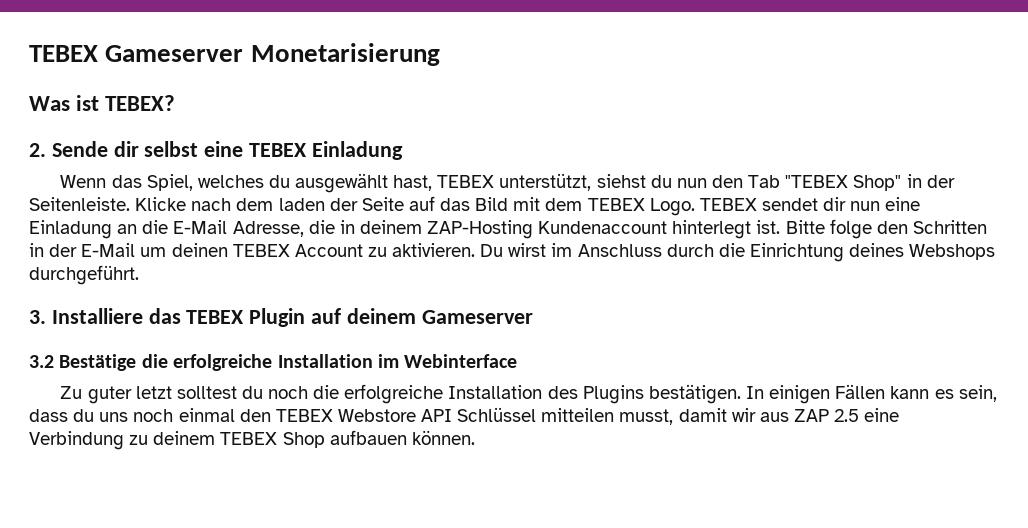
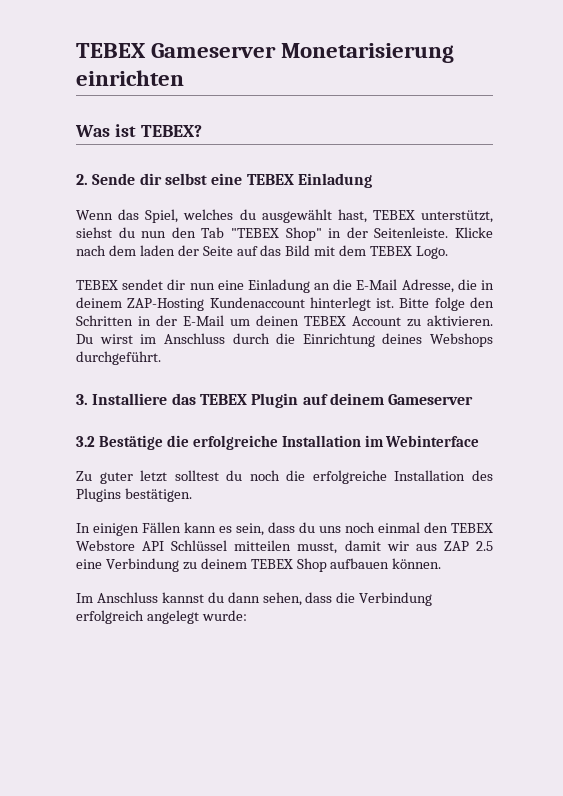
- TEBEX Gameserver Monetarisierung
+ TEBEX Gameserver Monetarisierung einrichten
- Klicke nach dem laden der Seite auf das Bild mit dem TEBEX Logo. TEBEX sendet dir nun eine Einladung an die E-Mail Adresse, die in deinem ZAP-Hosting Kundenaccount hinterlegt ist.
+ Klicke nach dem laden der Seite auf das Bild mit dem TEBEX Logo.
+ TEBEX sendet dir nun eine Einladung an die E-Mail Adresse, die in deinem ZAP-Hosting Kundenaccount hinterlegt ist.
- Zu guter letzt solltest du noch die erfolgreiche Installation des Plugins bestätigen. In einigen Fällen kann es sein, dass du uns noch einmal den TEBEX Webstore API Schlüssel mitteilen musst, damit wir aus ZAP 2.5 eine Verbindung zu deinem TEBEX Shop aufbauen können.
+ Zu guter letzt solltest du noch die erfolgreiche Installation des Plugins bestätigen.
+ In einigen Fällen kann es sein, dass du uns noch einmal den TEBEX Webstore API Schlüssel mitteilen musst, damit wir aus ZAP 2.5 eine Verbindung zu deinem TEBEX Shop aufbauen können.
+ Im Anschluss kannst du dann sehen, dass die Verbindung erfolgreich angelegt wurde:

